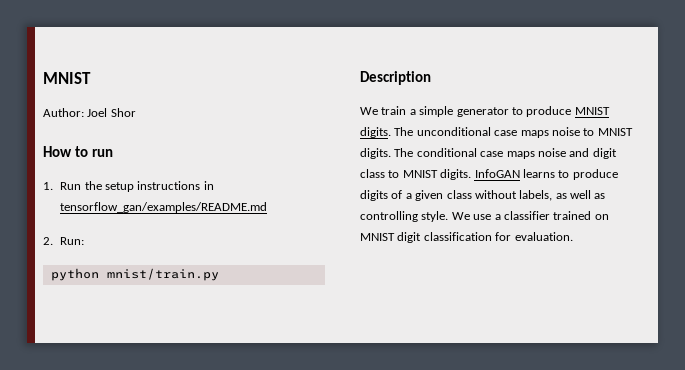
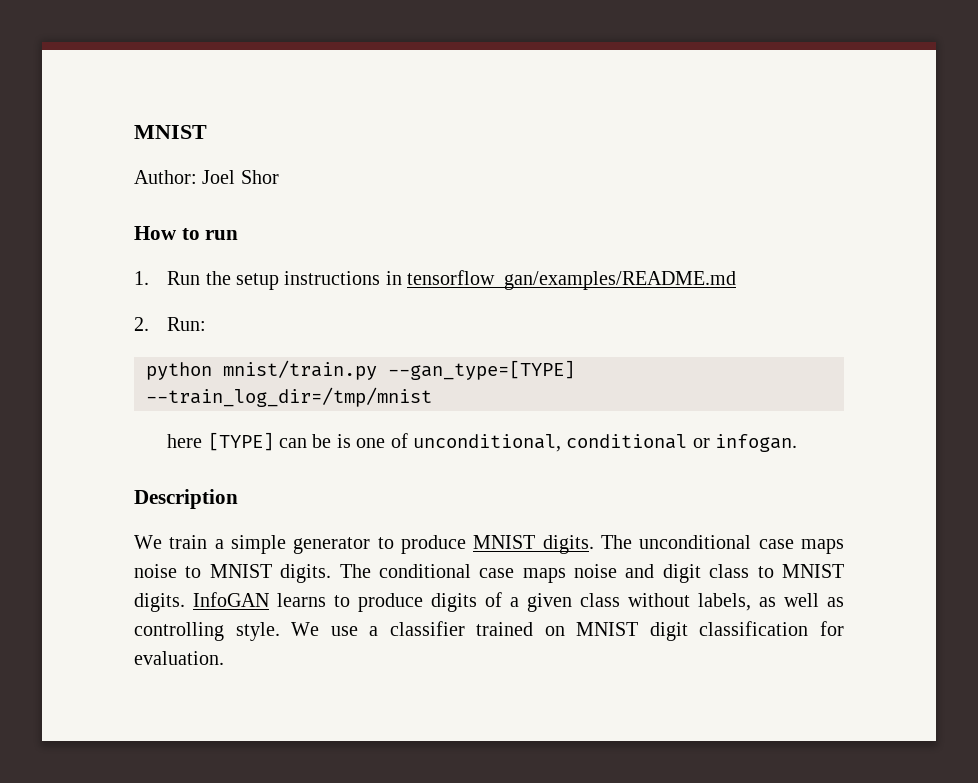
- python mnist/train.py
+ python mnist/train.py --gan_type=[TYPE] --train_log_dir=/tmp/mnist
+ here [TYPE] can be is one of unconditional, conditional or infogan.

